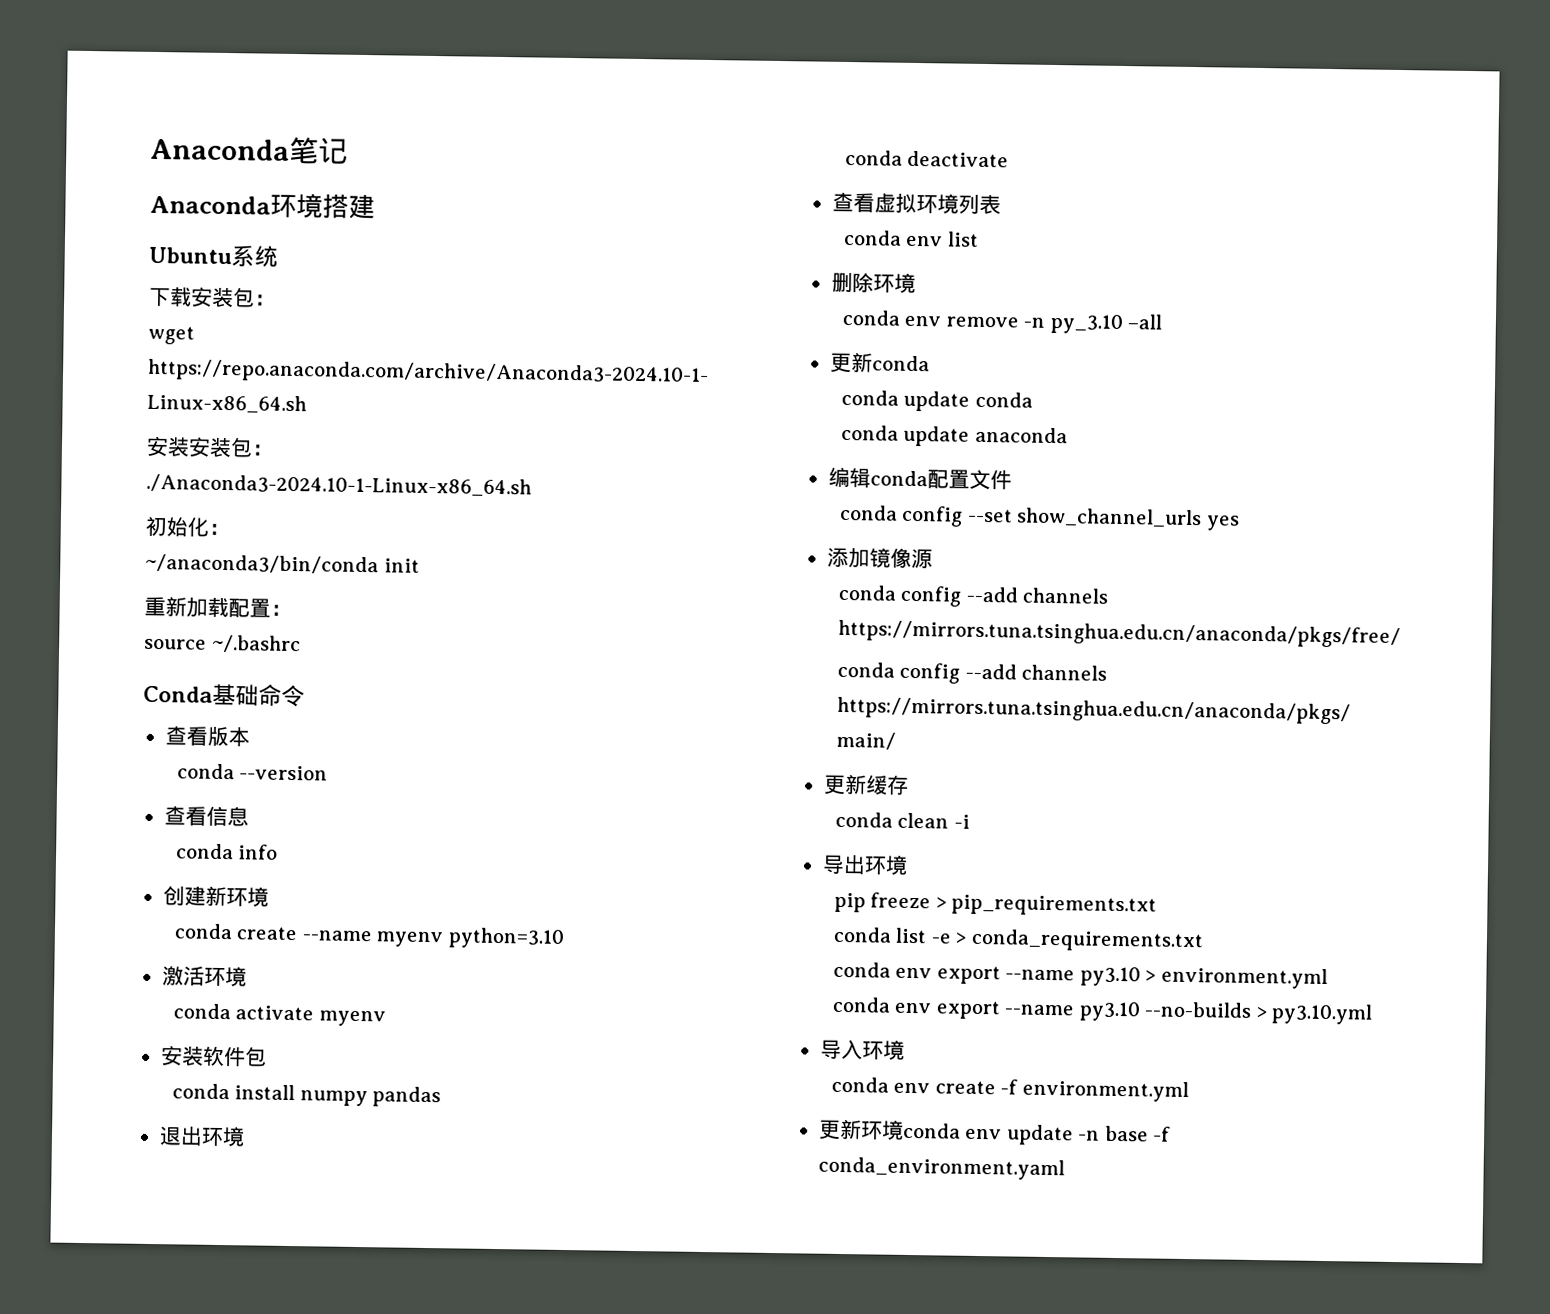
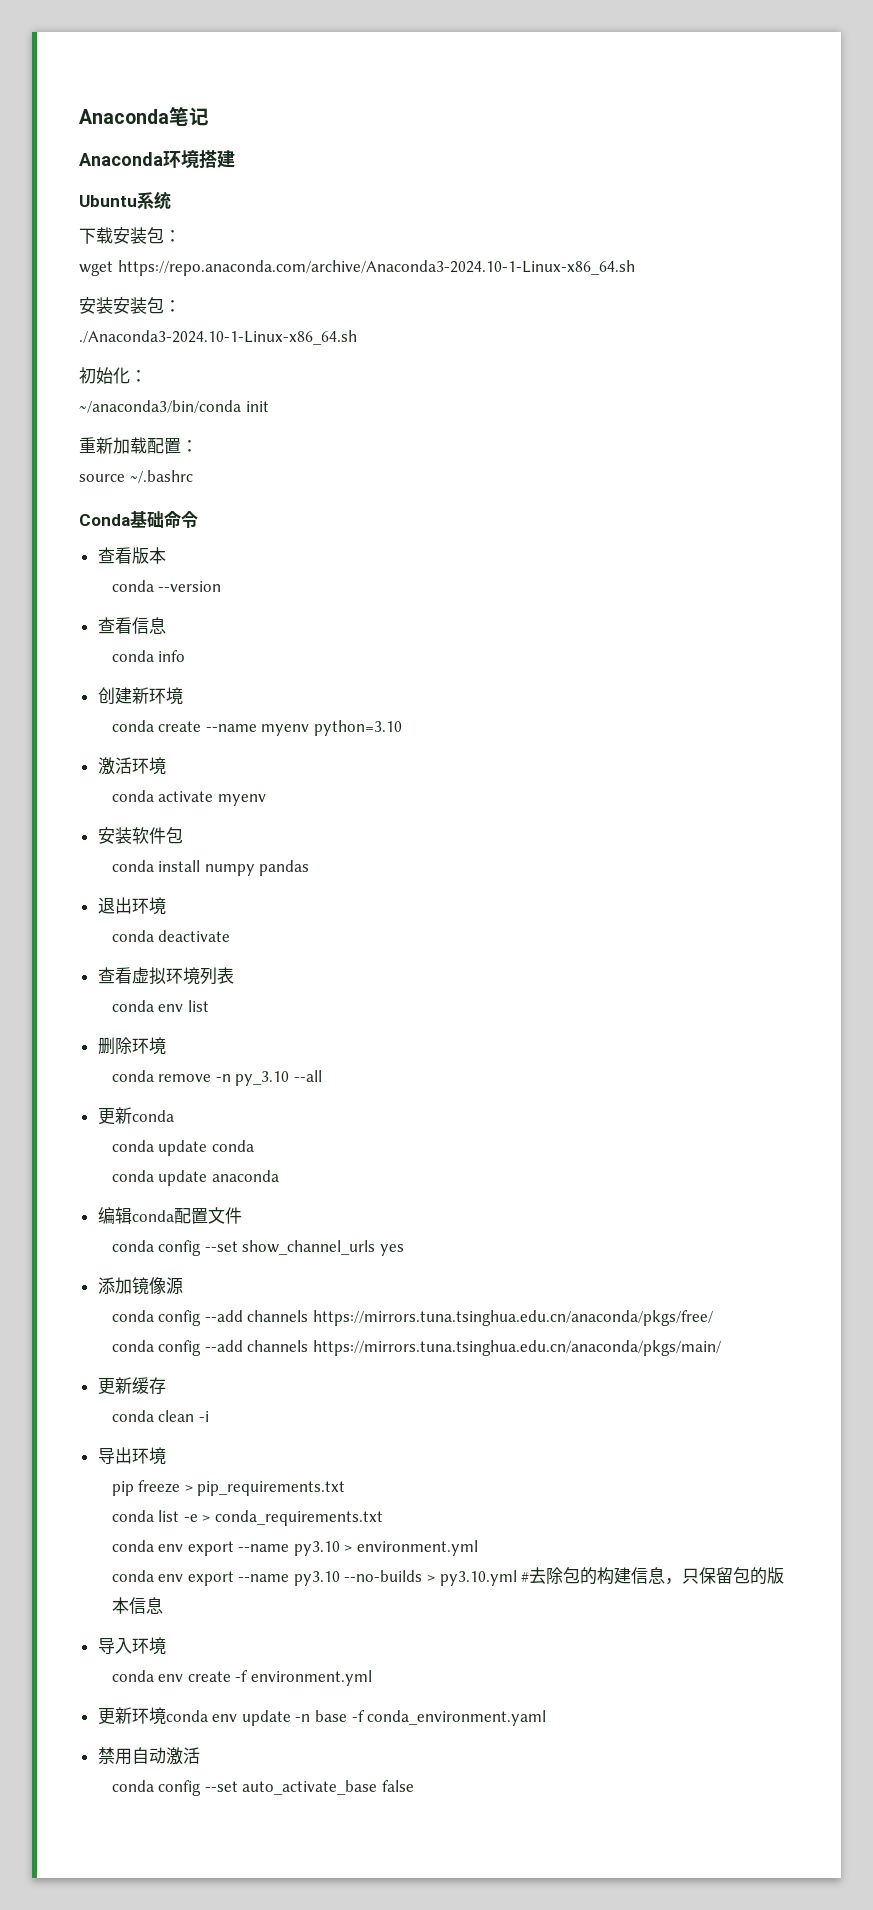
- conda env remove -n py_3.10 –all
+ conda remove -n py_3.10 --all
- conda env export --name py3.10 --no-builds > py3.10.yml
+ conda env export --name py3.10 --no-builds > py3.10.yml #去除包的构建信息，只保留包的版本信息
+ 禁用自动激活
+ conda config --set auto_activate_base false

